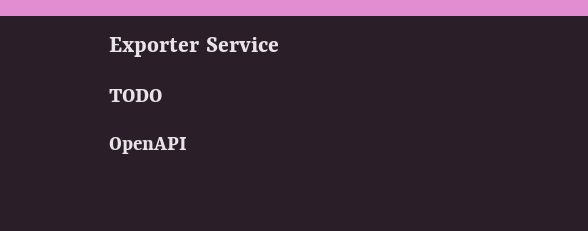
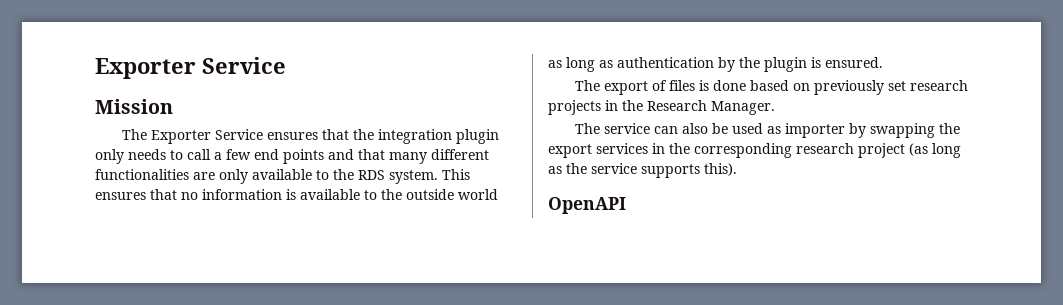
- TODO
+ Mission
+ The Exporter Service ensures that the integration plugin only needs to call a few end points and that many different functionalities are only available to the RDS system. This ensures that no information is available to the outside world as long as authentication by the plugin is ensured.
+ The export of files is done based on previously set research projects in the Research Manager.
+ The service can also be used as importer by swapping the export services in the corresponding research project (as long as the service supports this).

